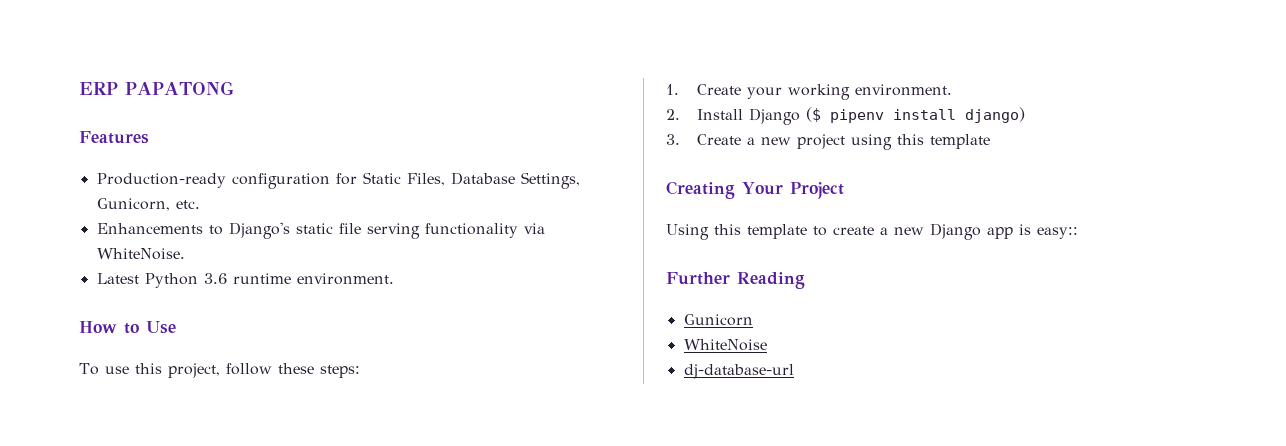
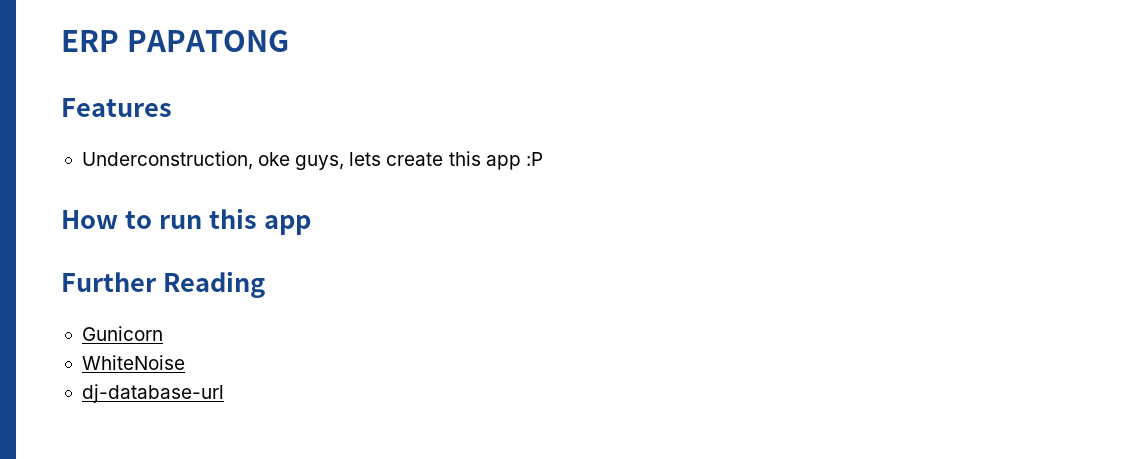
- Production-ready configuration for Static Files, Database Settings, Gunicorn, etc.
- Enhancements to Django's static file serving functionality via WhiteNoise.
- Latest Python 3.6 runtime environment.
- How to Use
- To use this project, follow these steps:
- 1. Create your working environment.
- 2. Install Django ($ pipenv install django)
- 3. Create a new project using this template
- Creating Your Project
- Using this template to create a new Django app is easy::
+ Underconstruction, oke guys, lets create this app :P
+ How to run this app

